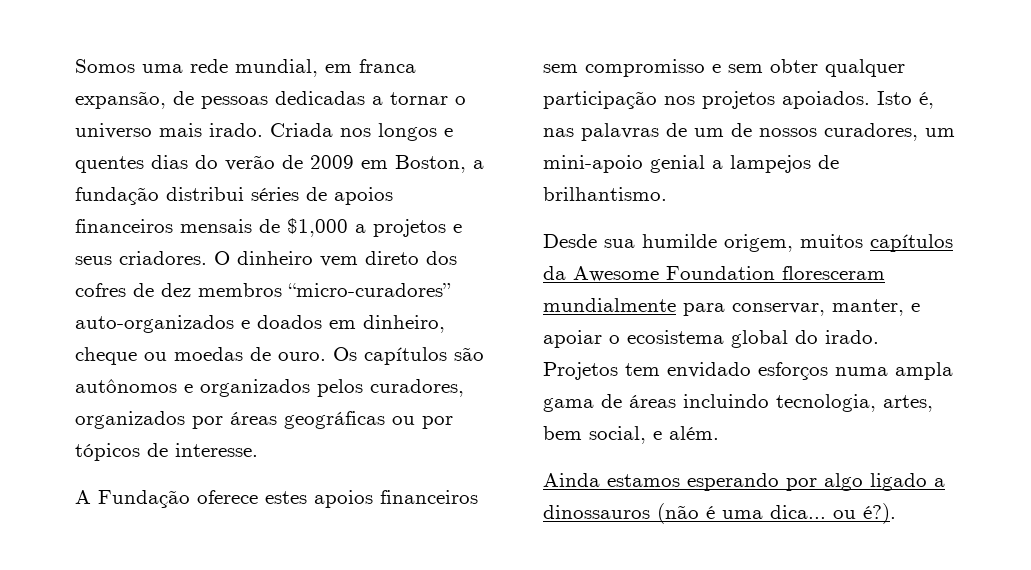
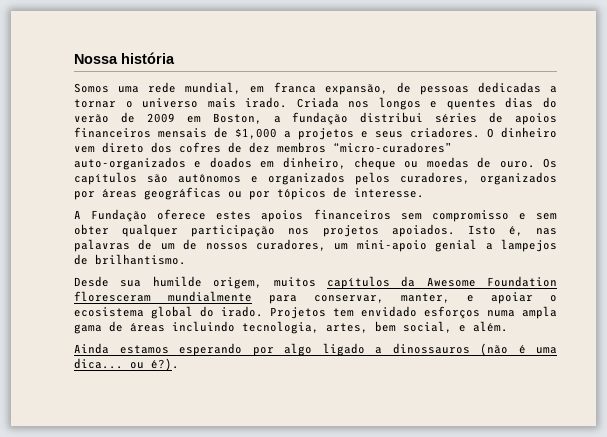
+ Nossa história

